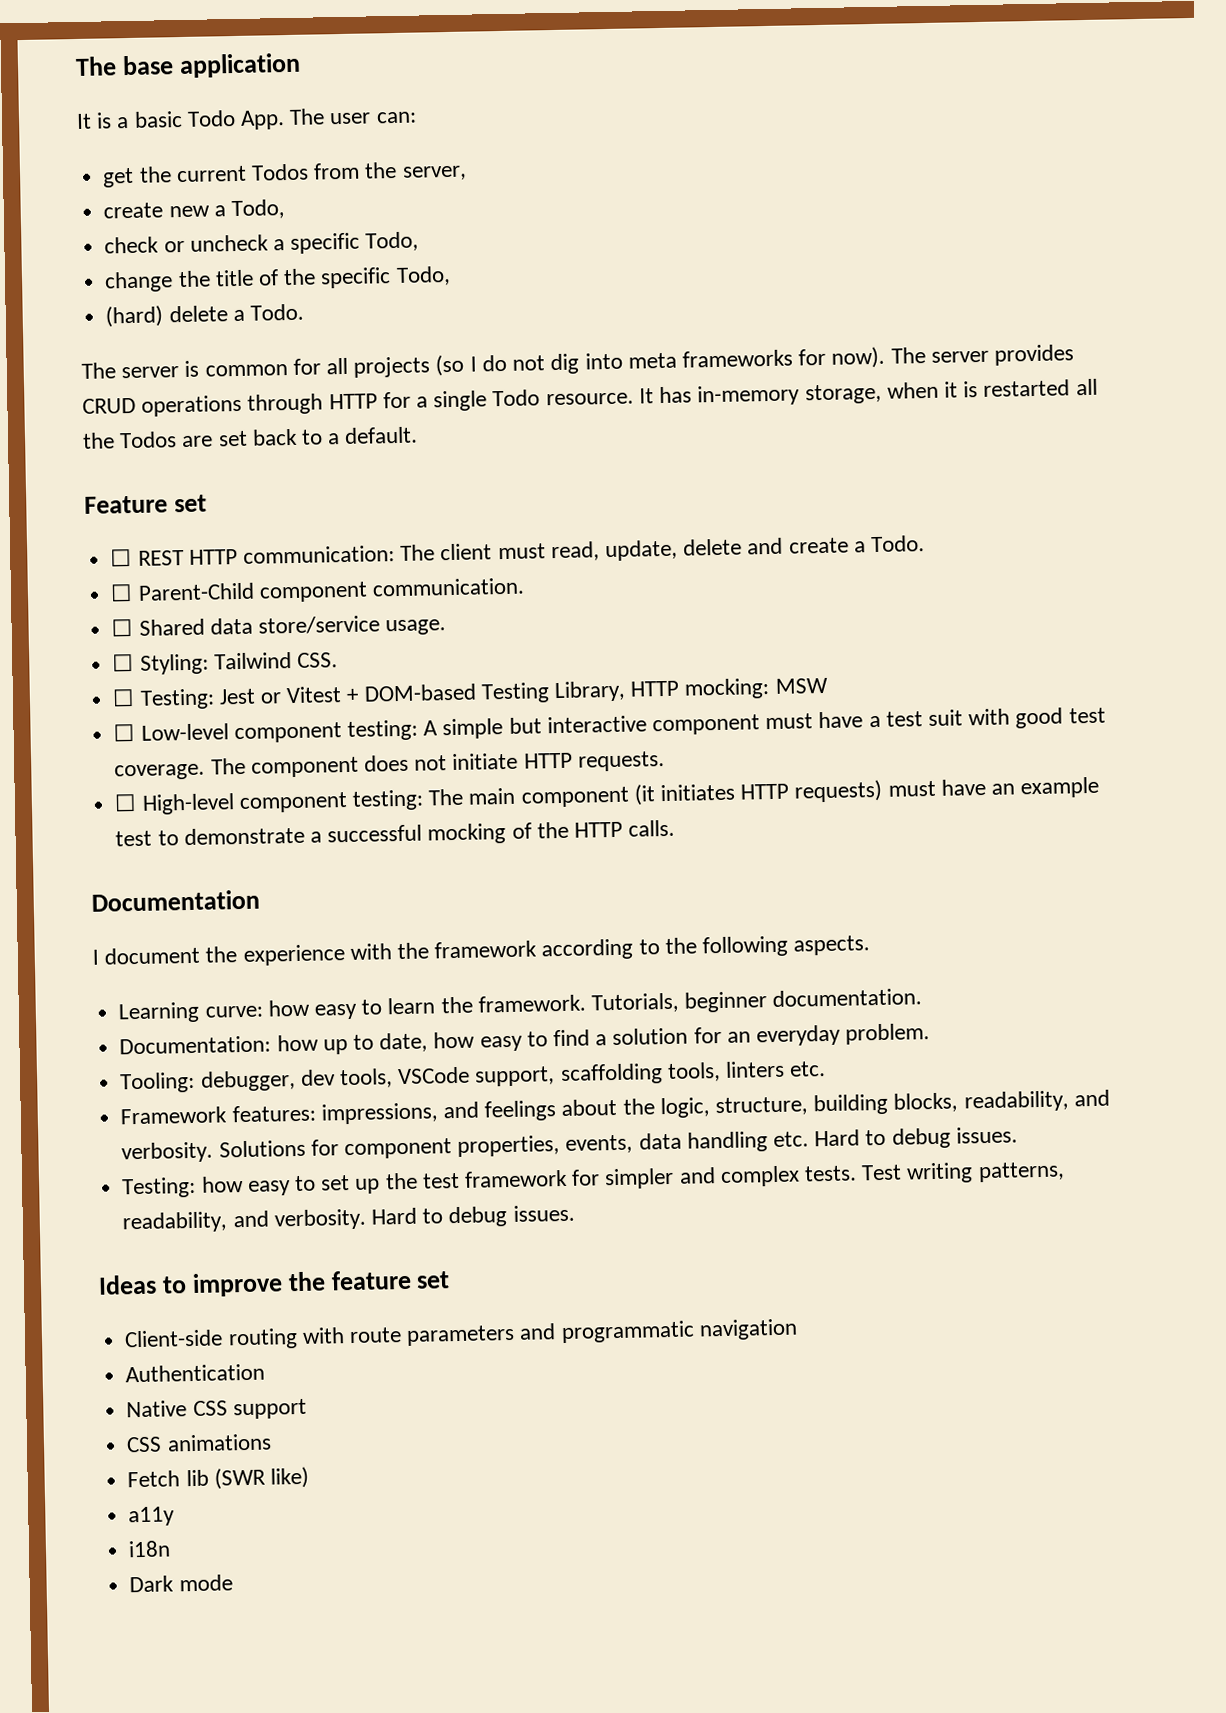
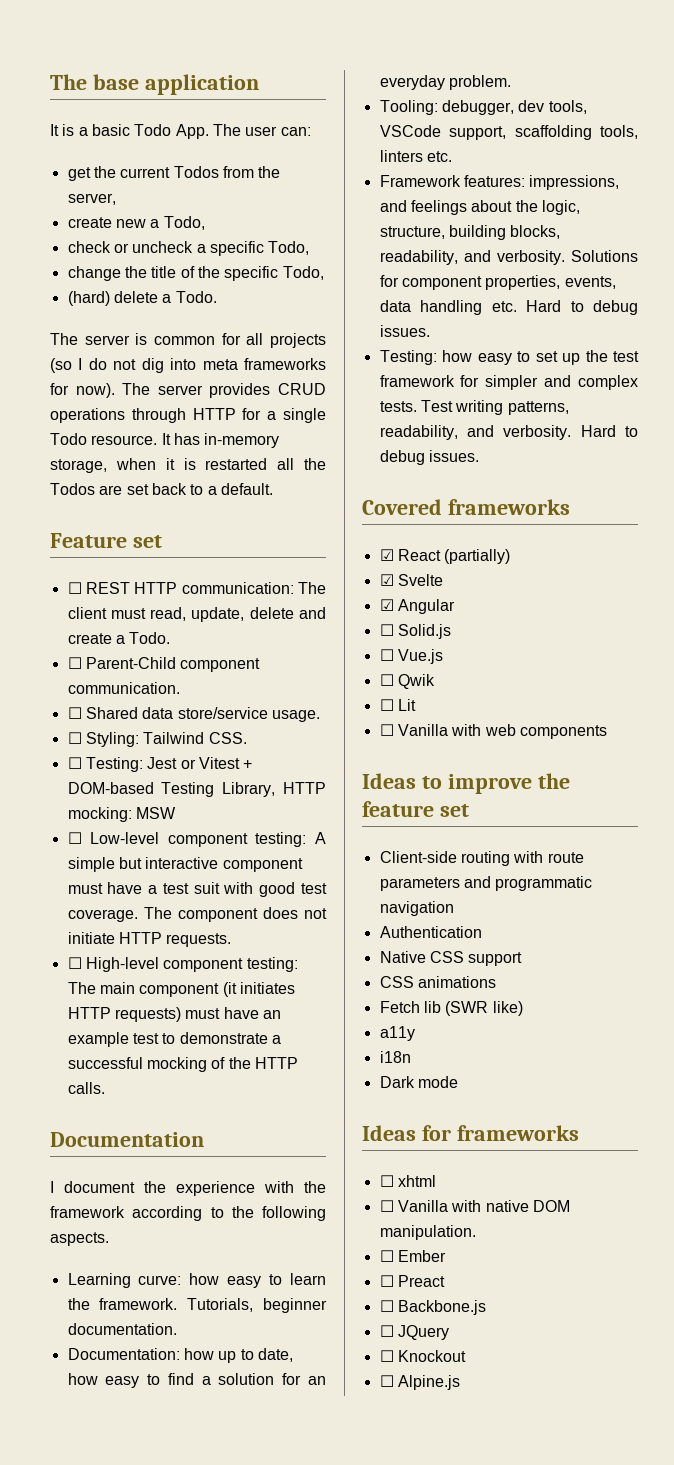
+ Covered frameworks
+ ☑ React (partially)
+ ☑ Svelte
+ ☑ Angular
+ ☐ Solid.js
+ ☐ Vue.js
+ ☐ Qwik
+ ☐ Lit
+ ☐ Vanilla with web components
+ Ideas for frameworks
+ ☐ xhtml
+ ☐ Vanilla with native DOM manipulation.
+ ☐ Ember
+ ☐ Preact
+ ☐ Backbone.js
+ ☐ JQuery
+ ☐ Knockout
+ ☐ Alpine.js

